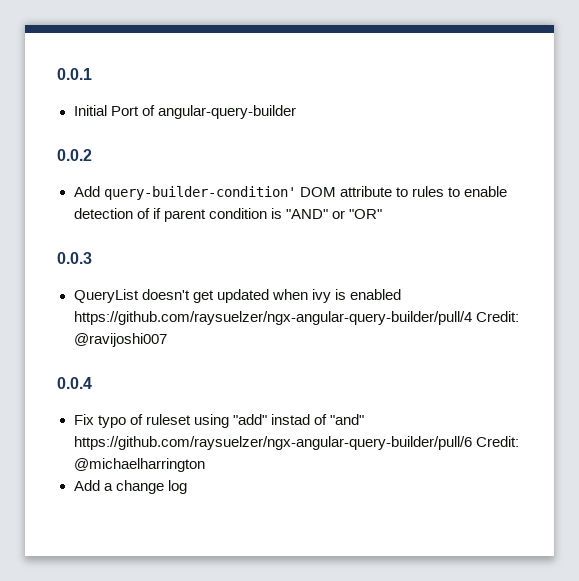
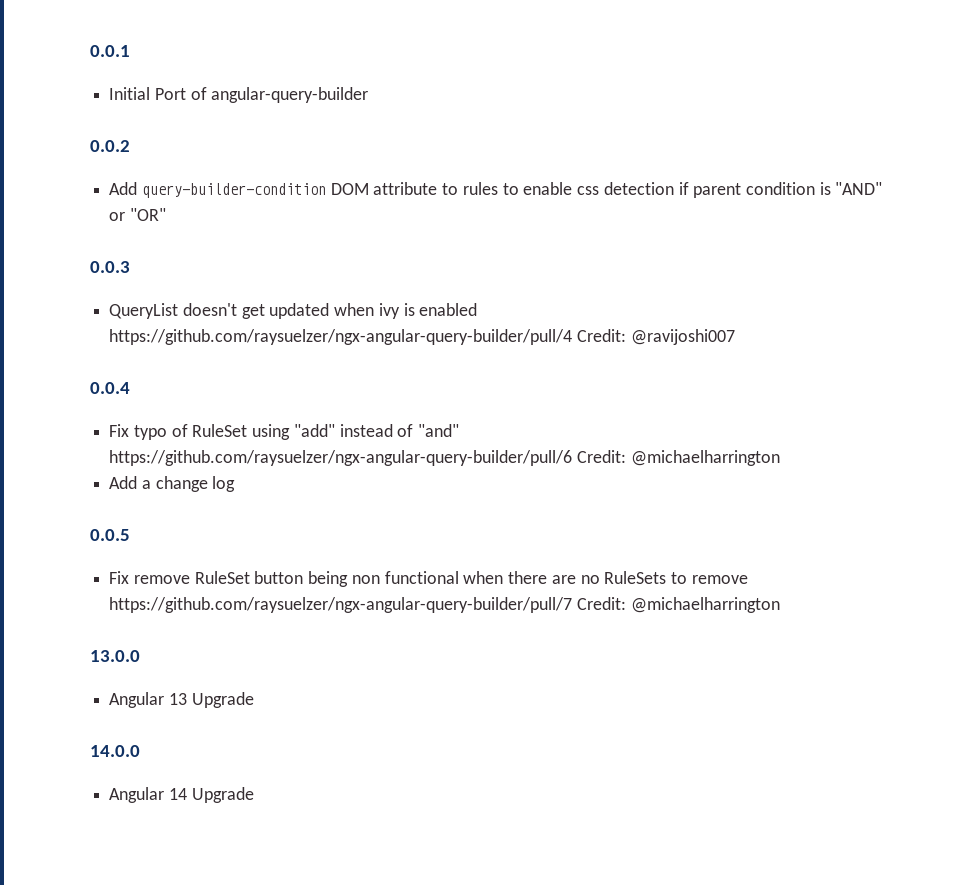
- Add query-builder-condition' DOM attribute to rules to enable detection of if parent condition is "AND" or "OR"
+ Add query-builder-condition DOM attribute to rules to enable css detection if parent condition is "AND" or "OR"
- Fix typo of ruleset using "add" instad of "and" https://github.com/raysuelzer/ngx-angular-query-builder/pull/6 Credit: @michaelharrington
+ Fix typo of RuleSet using "add" instead of "and" https://github.com/raysuelzer/ngx-angular-query-builder/pull/6 Credit: @michaelharrington
+ 0.0.5
+ Fix remove RuleSet button being non functional when there are no RuleSets to remove https://github.com/raysuelzer/ngx-angular-query-builder/pull/7 Credit: @michaelharrington
+ 13.0.0
+ Angular 13 Upgrade
+ 14.0.0
+ Angular 14 Upgrade

